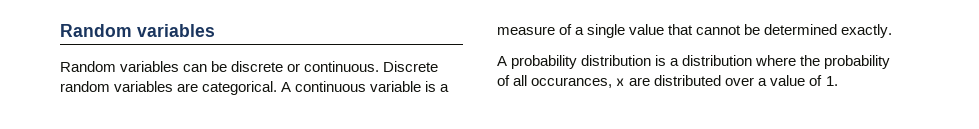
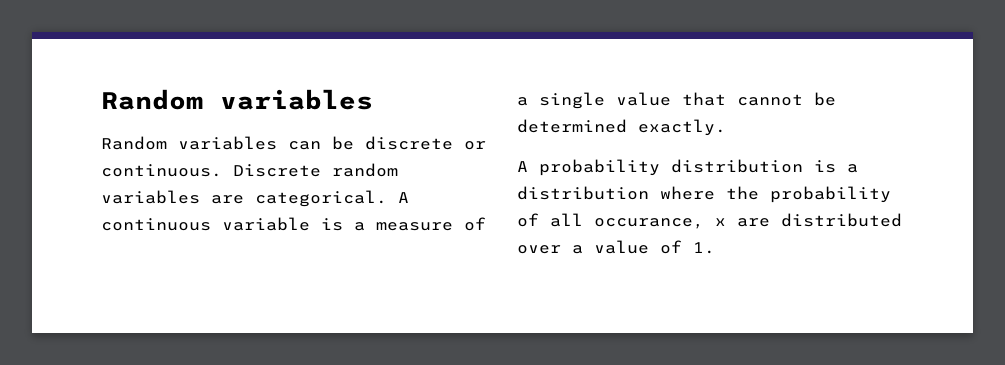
- A probability distribution is a distribution where the probability of all occurances, x are distributed over a value of 1.
+ A probability distribution is a distribution where the probability of all occurance, x are distributed over a value of 1.

